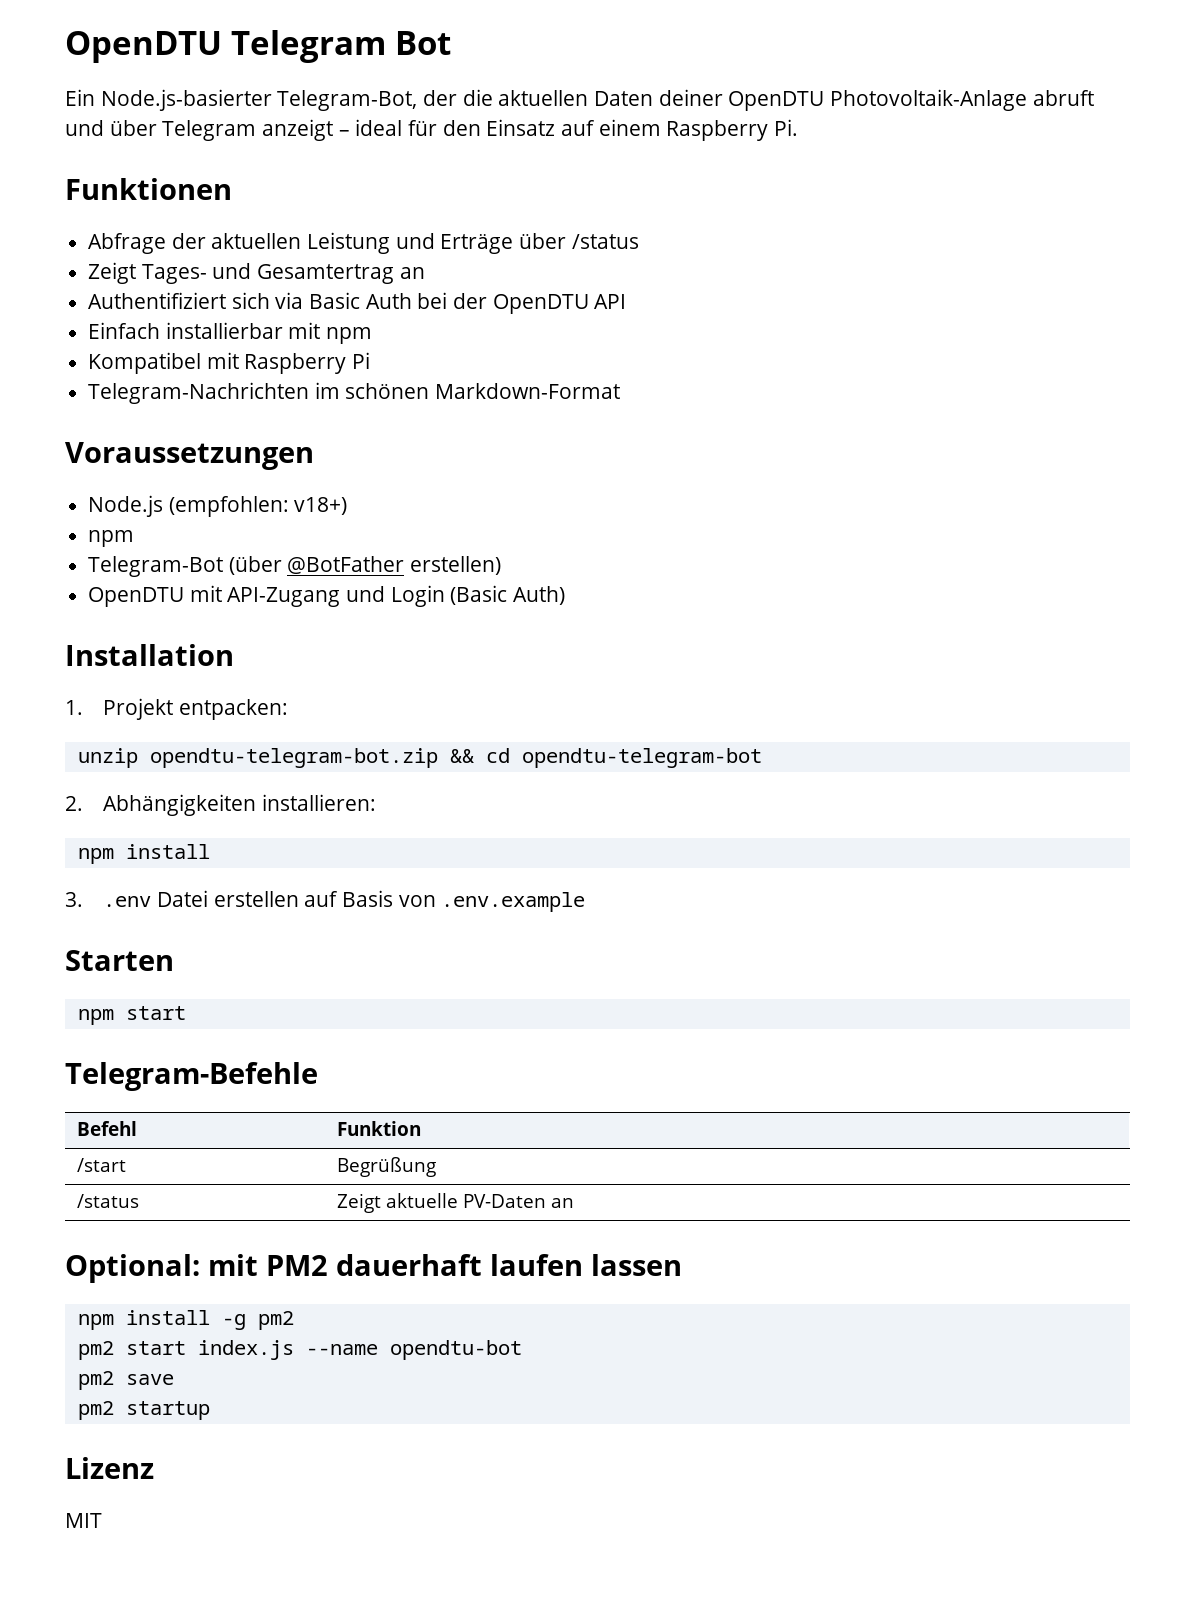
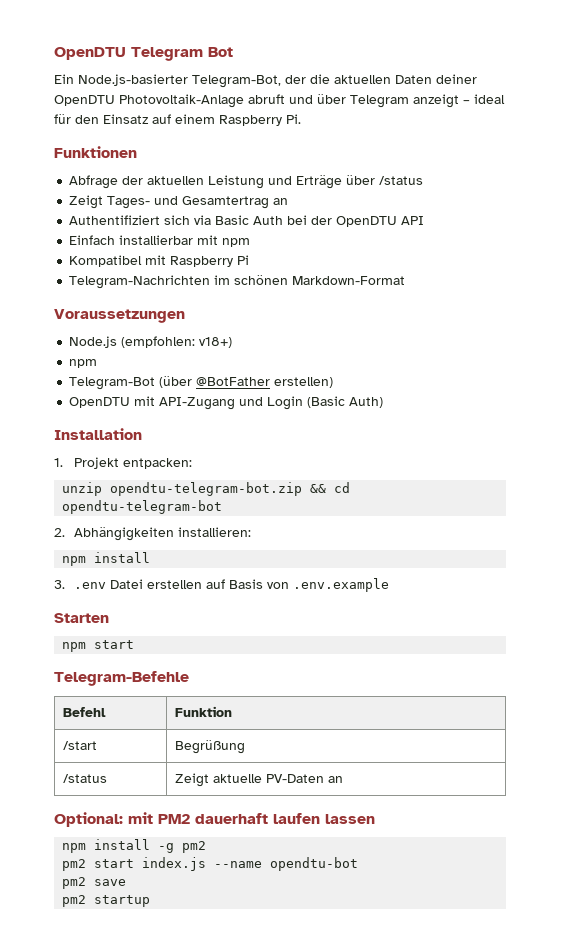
- Lizenz
- MIT

